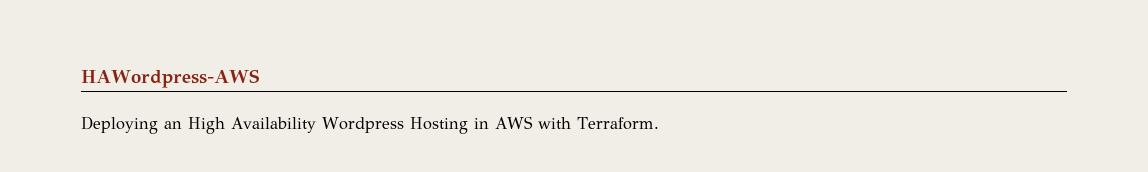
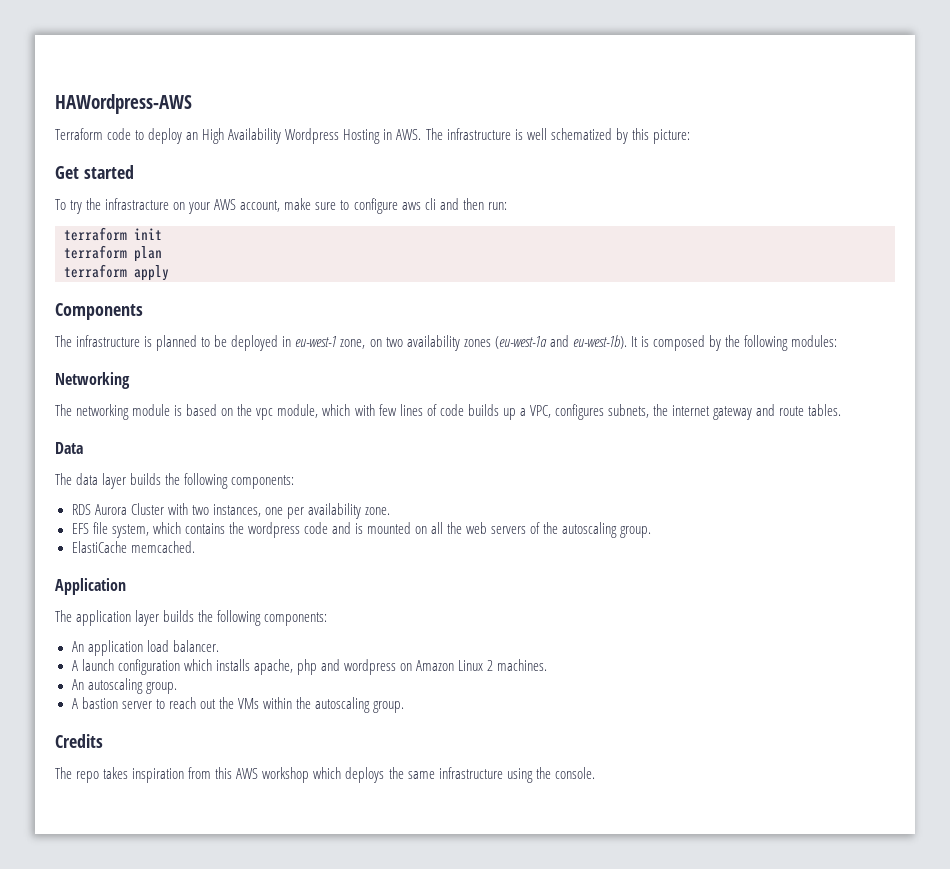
- Deploying an High Availability Wordpress Hosting in AWS with Terraform.
+ Terraform code to deploy an High Availability Wordpress Hosting in AWS. The infrastructure is well schematized by this picture:
+ Get started
+ To try the infrastracture on your AWS account, make sure to configure aws cli and then run:
+ terraform init
+ terraform plan
+ terraform apply
+ Components
+ The infrastructure is planned to be deployed in eu-west-1 zone, on two availability zones (eu-west-1a and eu-west-1b). It is composed by the following modules:
+ Networking
+ The networking module is based on the vpc module, which with few lines of code builds up a VPC, configures subnets, the internet gateway and route tables.
+ Data
+ The data layer builds the following components:
+ RDS Aurora Cluster with two instances, one per availability zone.
+ EFS file system, which contains the wordpress code and is mounted on all the web servers of the autoscaling group.
+ ElastiCache memcached.
+ Application
+ The application layer builds the following components:
+ An application load balancer.
+ A launch configuration which installs apache, php and wordpress on Amazon Linux 2 machines.
+ An autoscaling group.
+ A bastion server to reach out the VMs within the autoscaling group.
+ Credits
+ The repo takes inspiration from this AWS workshop which deploys the same infrastructure using the console.

